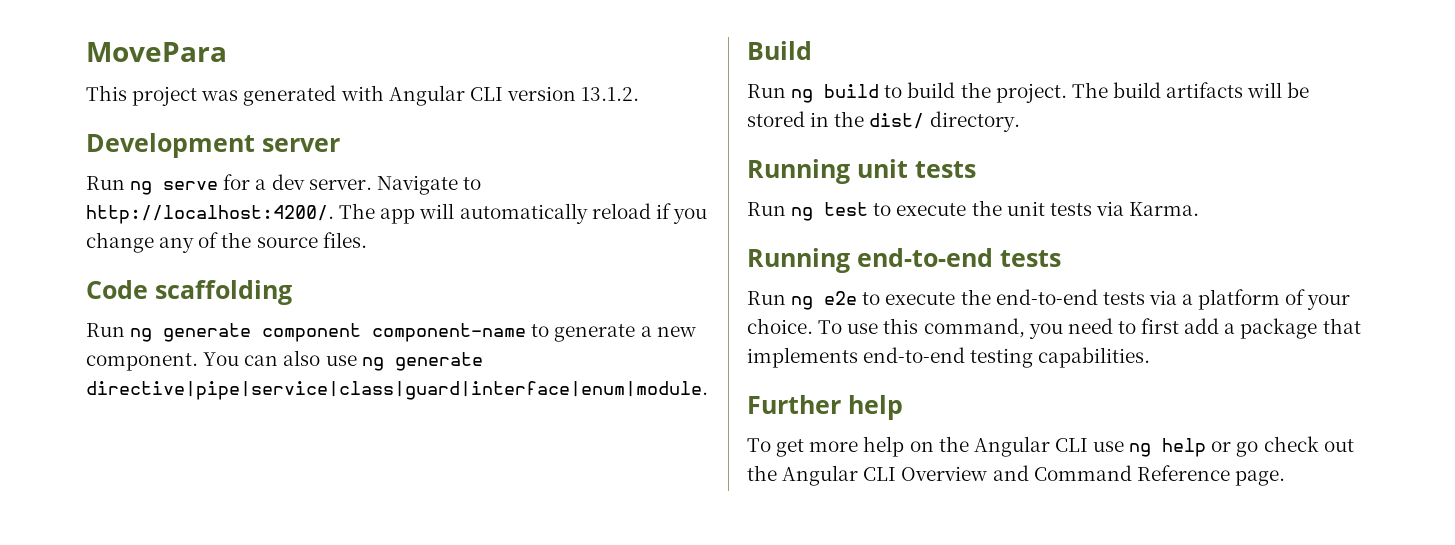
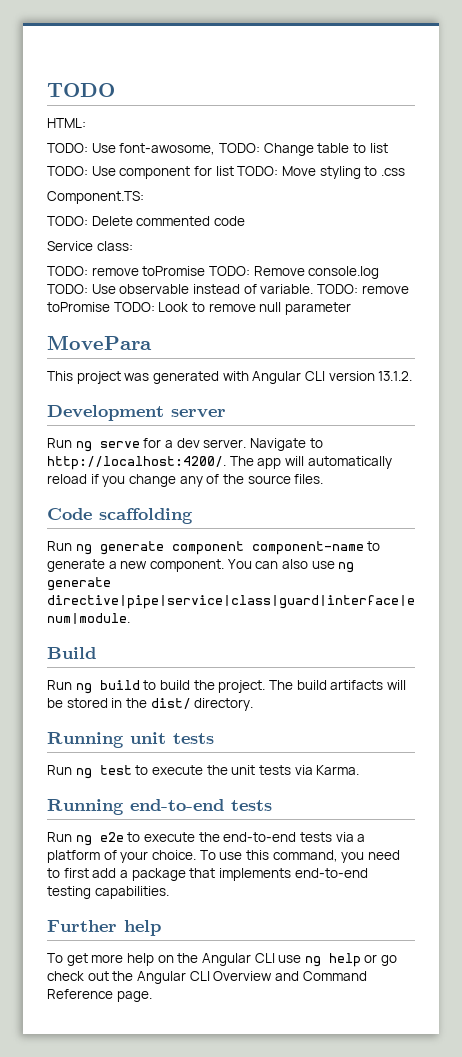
+ TODO
+ HTML:
+ TODO: Use font-awosome, TODO: Change table to list
+ TODO: Use component for list TODO: Move styling to .css
+ Component.TS:
+ TODO: Delete commented code
+ Service class:
+ TODO: remove toPromise TODO: Remove console.log TODO: Use observable instead of variable. TODO: remove toPromise TODO: Look to remove null parameter

